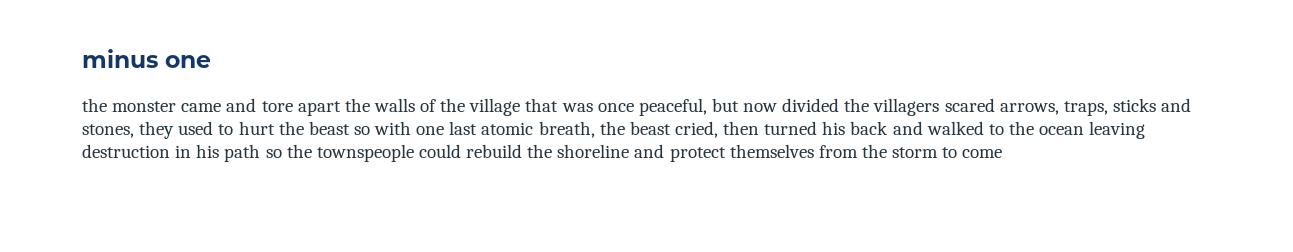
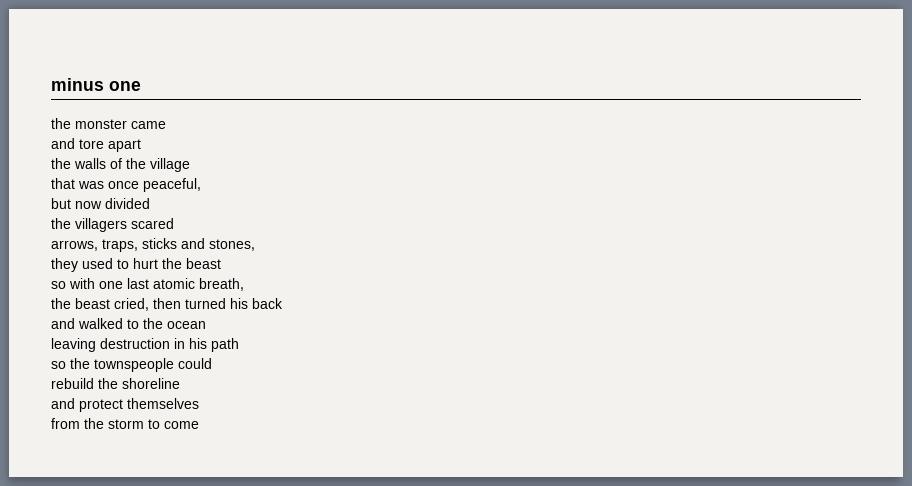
- the monster came and tore apart the walls of the village that was once peaceful, but now divided the villagers scared arrows, traps, sticks and stones, they used to hurt the beast so with one last atomic breath, the beast cried, then turned his back and walked to the ocean leaving destruction in his path so the townspeople could rebuild the shoreline and protect themselves from the storm to come
+ the monster came
+ and tore apart
+ the walls of the village
+ that was once peaceful,
+ but now divided
+ the villagers scared
+ arrows, traps, sticks and stones,
+ they used to hurt the beast
+ so with one last atomic breath,
+ the beast cried, then turned his back
+ and walked to the ocean
+ leaving destruction in his path
+ so the townspeople could
+ rebuild the shoreline
+ and protect themselves
+ from the storm to come

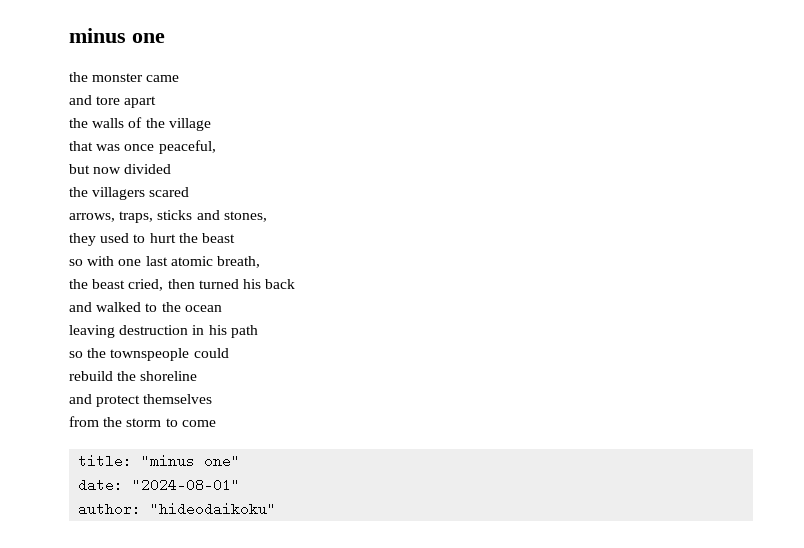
+ title: "minus one"
+ date: "2024-08-01"
+ author: "hideodaikoku"

